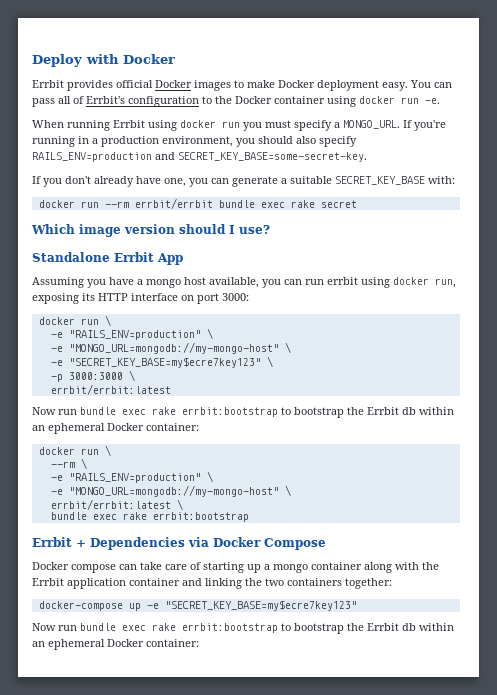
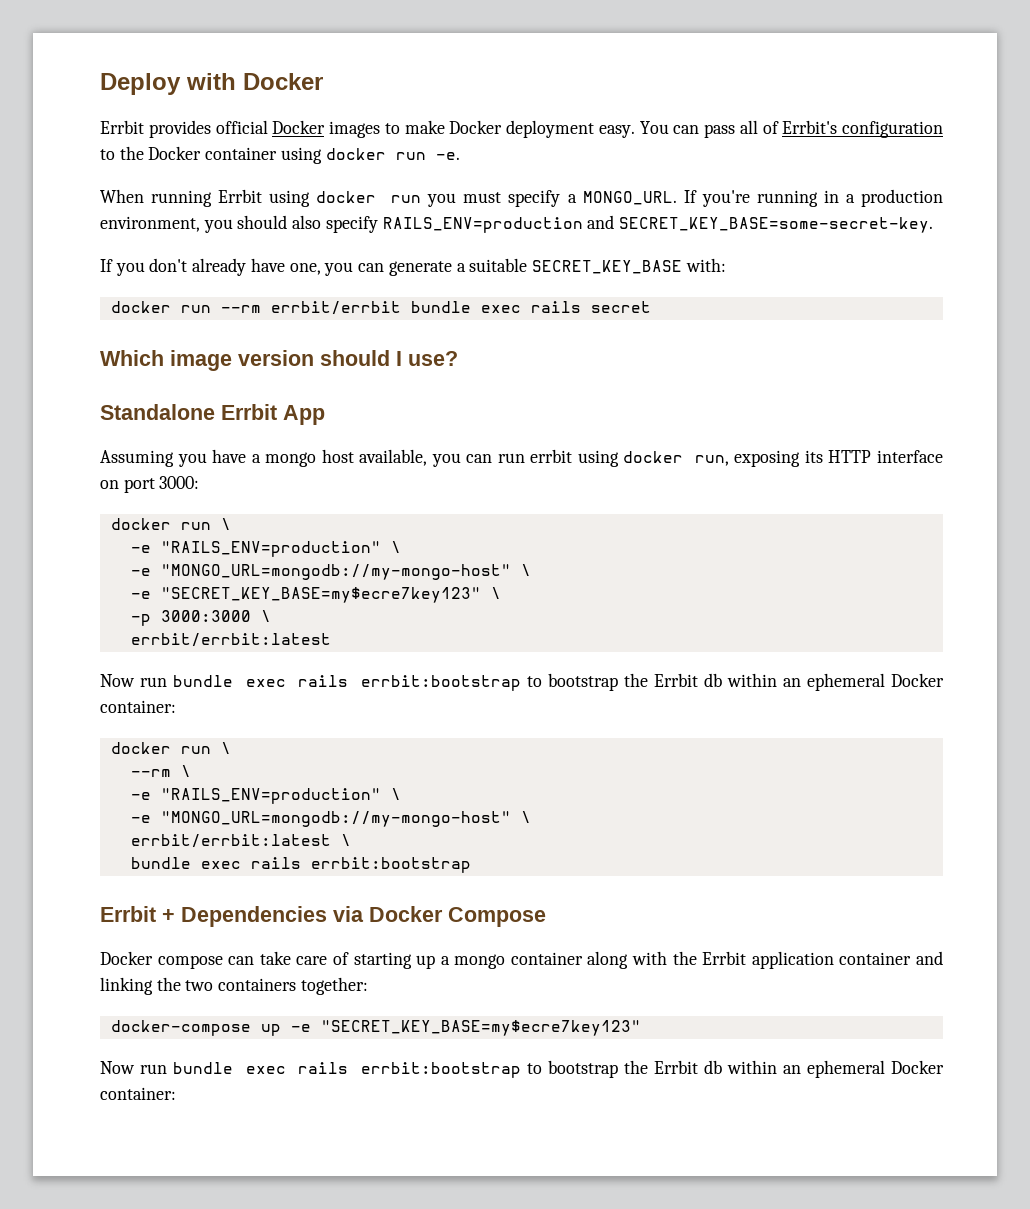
- docker run --rm errbit/errbit bundle exec rake secret
+ docker run --rm errbit/errbit bundle exec rails secret
  -p 3000:3000 \
  errbit/errbit:latest
- Now run bundle exec rake errbit:bootstrap to bootstrap the Errbit db within an ephemeral Docker container:
+ Now run bundle exec rails errbit:bootstrap to bootstrap the Errbit db within an ephemeral Docker container:
  errbit/errbit:latest \
- bundle exec rake errbit:bootstrap
+ bundle exec rails errbit:bootstrap
  docker-compose up -e "SECRET_KEY_BASE=my$ecre7key123"
- Now run bundle exec rake errbit:bootstrap to bootstrap the Errbit db within an ephemeral Docker container:
+ Now run bundle exec rails errbit:bootstrap to bootstrap the Errbit db within an ephemeral Docker container:

